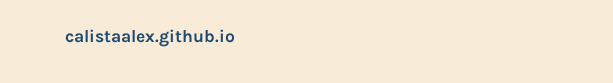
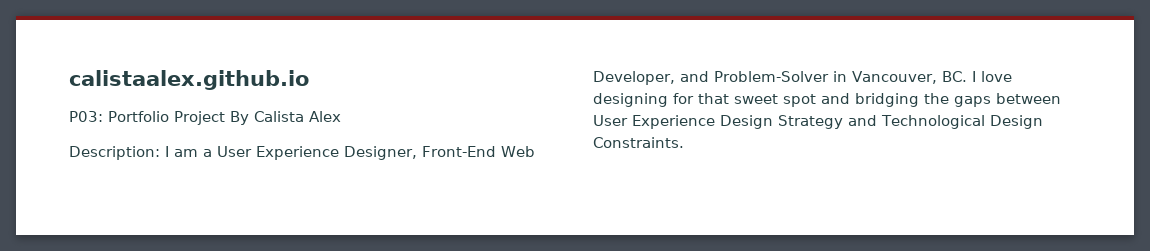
+ P03: Portfolio Project By Calista Alex
+ Description: I am a User Experience Designer, Front-End Web Developer, and Problem-Solver in Vancouver, BC. I love designing for that sweet spot and bridging the gaps between User Experience Design Strategy and Technological Design Constraints.

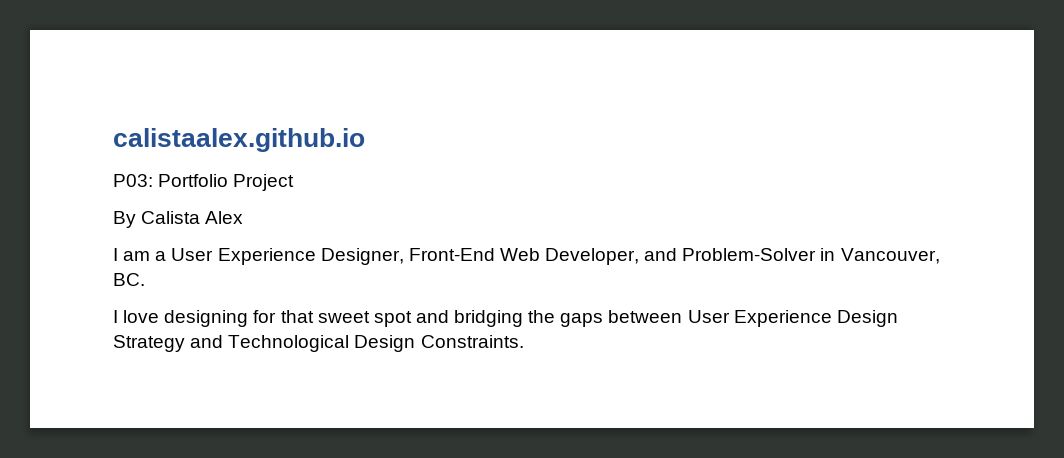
- P03: Portfolio Project By Calista Alex
+ P03: Portfolio Project
+ By Calista Alex
- Description: I am a User Experience Designer, Front-End Web Developer, and Problem-Solver in Vancouver, BC. I love designing for that sweet spot and bridging the gaps between User Experience Design Strategy and Technological Design Constraints.
+ I am a User Experience Designer, Front-End Web Developer, and Problem-Solver in Vancouver, BC.
+ I love designing for that sweet spot and bridging the gaps between User Experience Design Strategy and Technological Design Constraints.

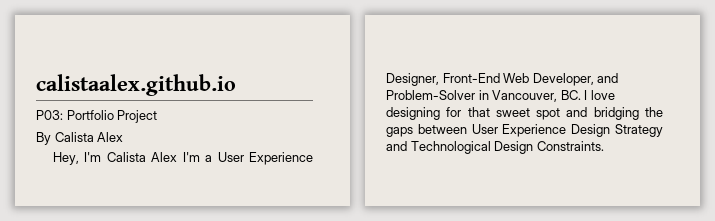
- I am a User Experience Designer, Front-End Web Developer, and Problem-Solver in Vancouver, BC.
- I love designing for that sweet spot and bridging the gaps between User Experience Design Strategy and Technological Design Constraints.
+ Hey, I'm Calista Alex I'm a User Experience Designer, Front-End Web Developer, and Problem-Solver in Vancouver, BC. I love designing for that sweet spot and bridging the gaps between User Experience Design Strategy and Technological Design Constraints.

